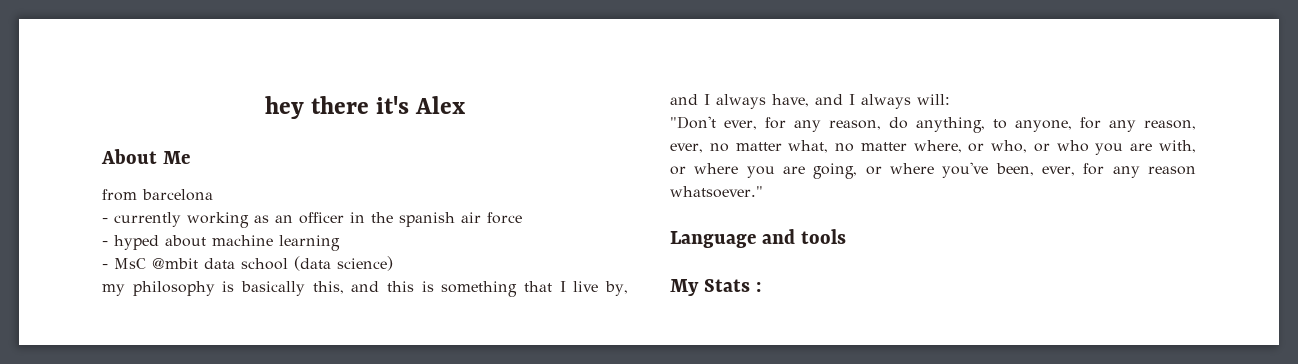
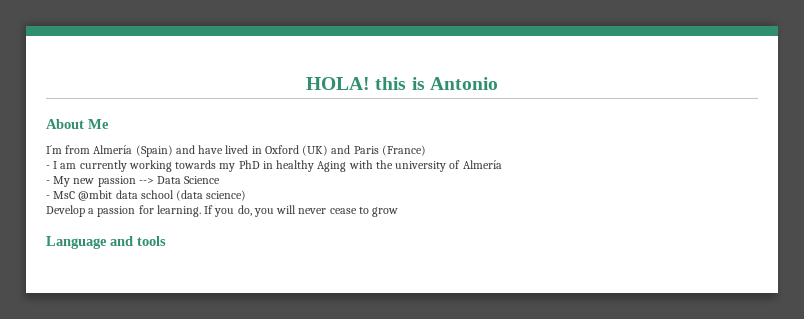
- hey there it's Alex
+ HOLA! this is Antonio
  About Me
- from barcelona
- - currently working as an officer in the spanish air force
- - hyped about machine learning
+ I´m from Almería (Spain) and have lived in Oxford (UK) and Paris (France)
+ - I am currently working towards my PhD in healthy Aging with the university of Almería
+ - My new passion --> Data Science
- my philosophy is basically this, and this is something that I live by, and I always have, and I always will:
- "Don't ever, for any reason, do anything, to anyone, for any reason, ever, no matter what, no matter where, or who, or who you are with, or where you are going, or where you've been, ever, for any reason whatsoever."
+ Develop a passion for learning. If you do, you will never cease to grow
- My Stats :

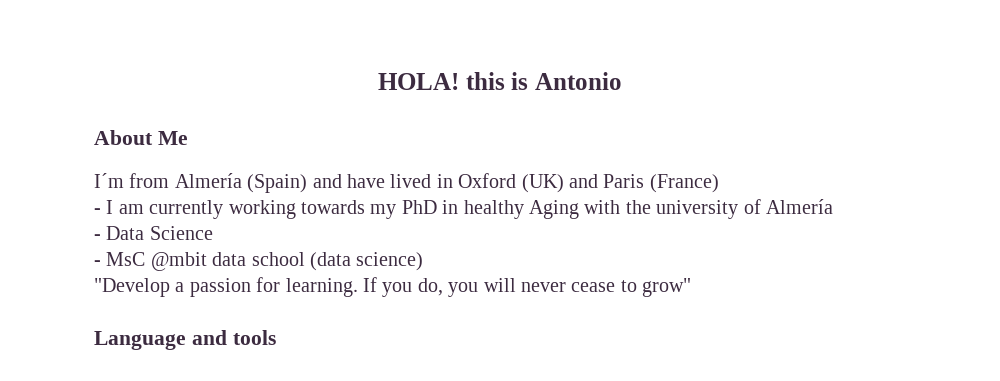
- - My new passion --> Data Science
+ - Data Science
- Develop a passion for learning.
+ "Develop a passion for learning.
- If you do, you will never cease to grow
+ If you do, you will never cease to grow"

